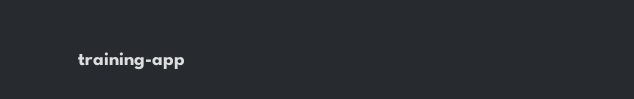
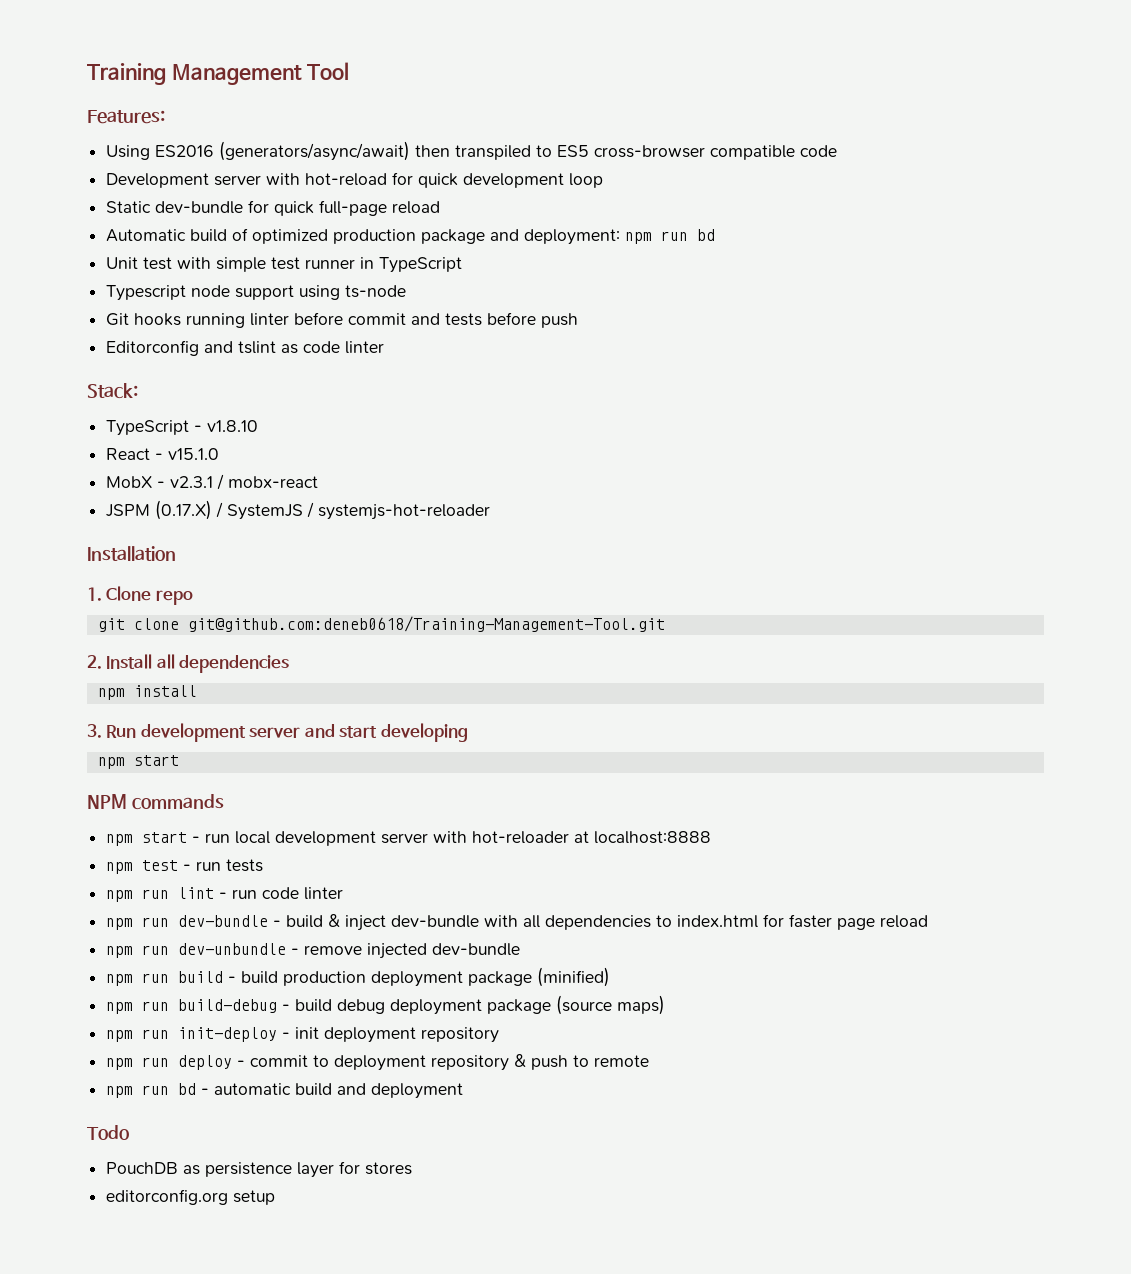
- training-app
+ Training Management Tool
+ Features:
+ Using ES2016 (generators/async/await) then transpiled to ES5 cross-browser compatible code
+ Development server with hot-reload for quick development loop
+ Static dev-bundle for quick full-page reload
+ Automatic build of optimized production package and deployment: npm run bd
+ Unit test with simple test runner in TypeScript
+ Typescript node support using ts-node
+ Git hooks running linter before commit and tests before push
+ Editorconfig and tslint as code linter
+ Stack:
+ TypeScript - v1.8.10
+ React - v15.1.0
+ MobX - v2.3.1 / mobx-react
+ JSPM (0.17.X) / SystemJS / systemjs-hot-reloader
+ Installation
+ 1. Clone repo
+ git clone git@github.com:deneb0618/Training-Management-Tool.git
+ 2. Install all dependencies
+ npm install
+ 3. Run development server and start developing
+ npm start
+ NPM commands
+ npm start - run local development server with hot-reloader at localhost:8888
+ npm test - run tests
+ npm run lint - run code linter
+ npm run dev-bundle - build & inject dev-bundle with all dependencies to index.html for faster page reload
+ npm run dev-unbundle - remove injected dev-bundle
+ npm run build - build production deployment package (minified)
+ npm run build-debug - build debug deployment package (source maps)
+ npm run init-deploy - init deployment repository
+ npm run deploy - commit to deployment repository & push to remote
+ npm run bd - automatic build and deployment
+ Todo
+ PouchDB as persistence layer for stores
+ editorconfig.org setup

